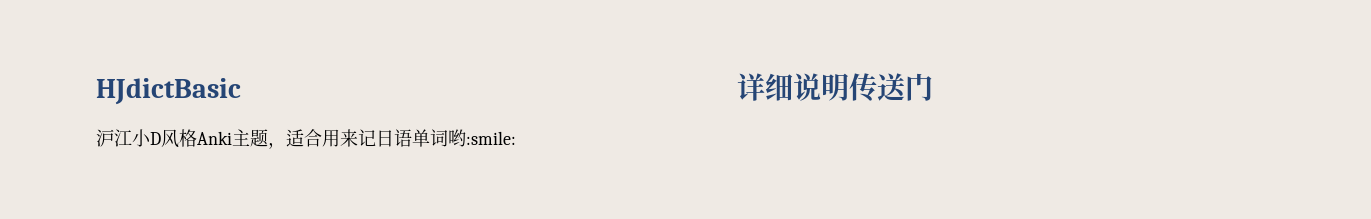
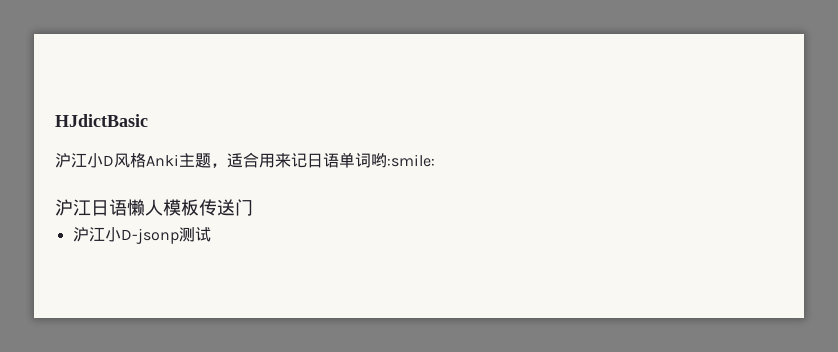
- 详细说明传送门
+ 沪江日语懒人模板传送门
+ 沪江小D-jsonp测试

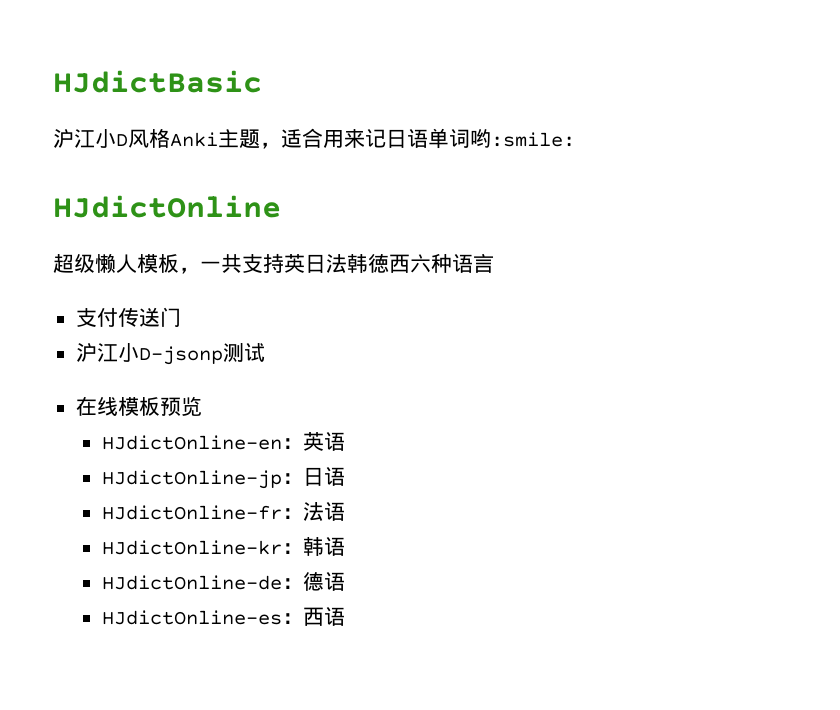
- 沪江日语懒人模板传送门
+ HJdictOnline
+ 超级懒人模板，一共支持英日法韩徳西六种语言
+ 支付传送门
+ 在线模板预览
+ HJdictOnline-en：英语
+ HJdictOnline-jp：日语
+ HJdictOnline-fr：法语
+ HJdictOnline-kr：韩语
+ HJdictOnline-de：德语
+ HJdictOnline-es：西语

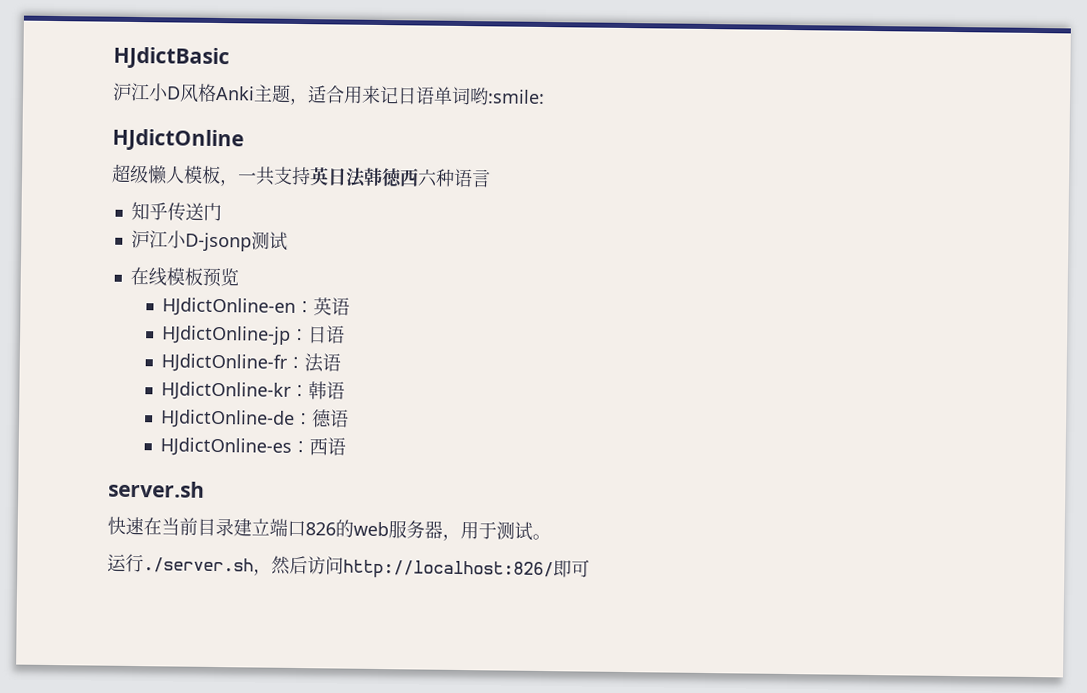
- 支付传送门
+ 知乎传送门
+ server.sh
+ 快速在当前目录建立端口826的web服务器，用于测试。
+ 运行./server.sh，然后访问http://localhost:826/即可

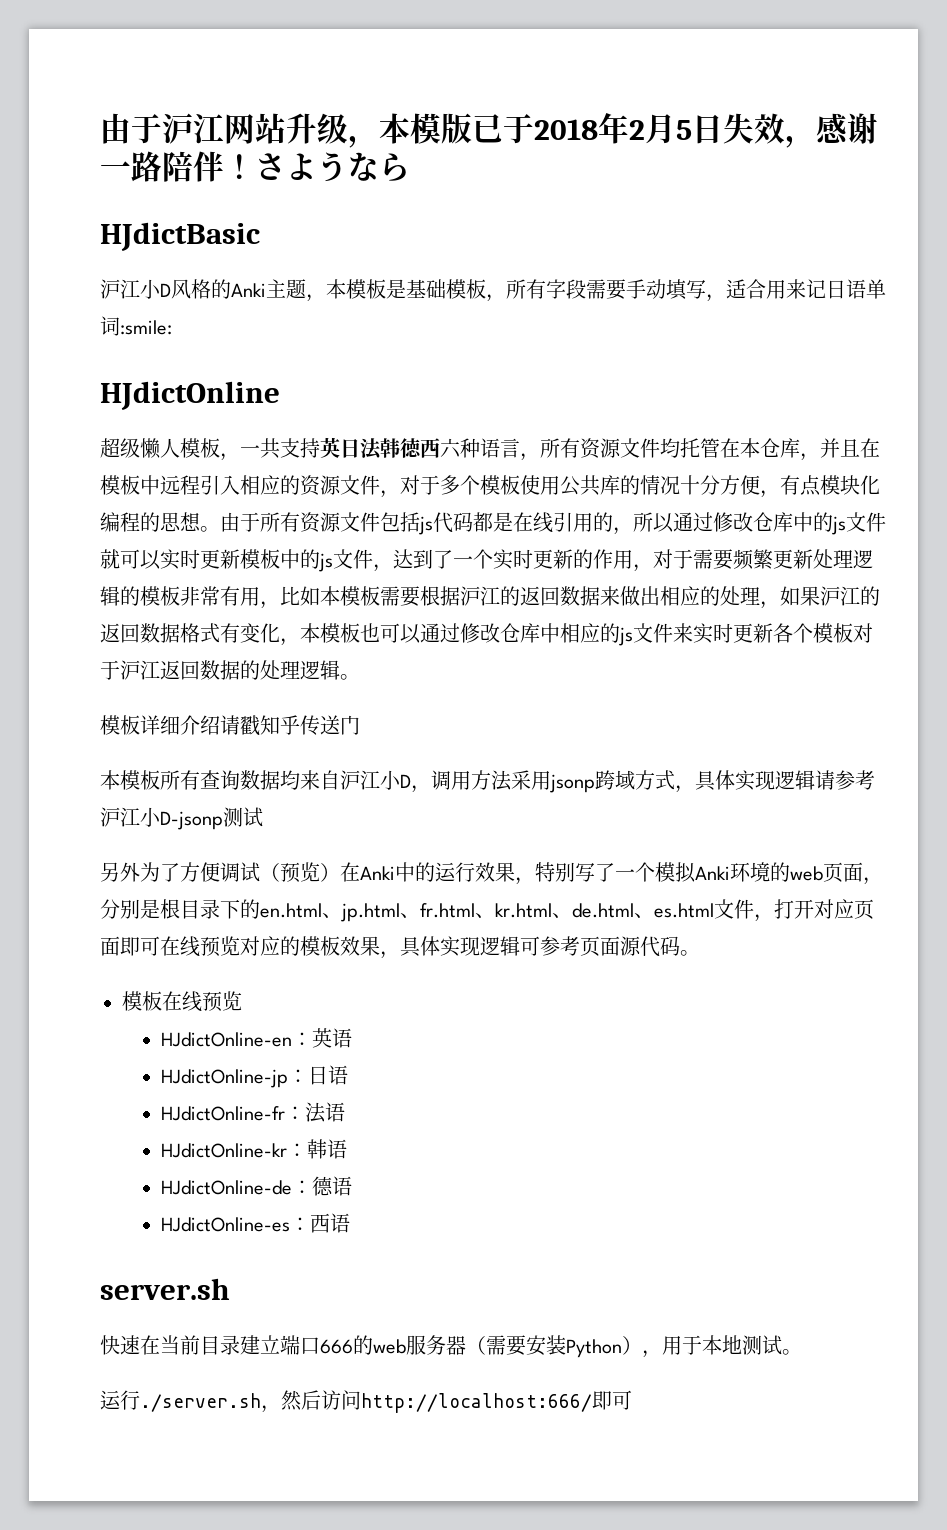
+ 由于沪江网站升级，本模版已于2018年2月5日失效，感谢一路陪伴！さようなら
- 沪江小D风格Anki主题，适合用来记日语单词哟:smile:
+ 沪江小D风格的Anki主题，本模板是基础模板，所有字段需要手动填写，适合用来记日语单词:smile:
- 超级懒人模板，一共支持英日法韩徳西六种语言
- 知乎传送门
- 沪江小D-jsonp测试
- 在线模板预览
+ 超级懒人模板，一共支持英日法韩徳西六种语言，所有资源文件均托管在本仓库，并且在模板中远程引入相应的资源文件，对于多个模板使用公共库的情况十分方便，有点模块化编程的思想。由于所有资源文件包括js代码都是在线引用的，所以通过修改仓库中的js文件就可以实时更新模板中的js文件，达到了一个实时更新的作用，对于需要频繁更新处理逻辑的模板非常有用，比如本模板需要根据沪江的返回数据来做出相应的处理，如果沪江的返回数据格式有变化，本模板也可以通过修改仓库中相应的js文件来实时更新各个模板对于沪江返回数据的处理逻辑。
+ 模板详细介绍请戳知乎传送门
+ 本模板所有查询数据均来自沪江小D，调用方法采用jsonp跨域方式，具体实现逻辑请参考沪江小D-jsonp测试
+ 另外为了方便调试（预览）在Anki中的运行效果，特别写了一个模拟Anki环境的web页面，分别是根目录下的en.html、jp.html、fr.html、kr.html、de.html、es.html文件，打开对应页面即可在线预览对应的模板效果，具体实现逻辑可参考页面源代码。
+ 模板在线预览
- 快速在当前目录建立端口826的web服务器，用于测试。
+ 快速在当前目录建立端口666的web服务器（需要安装Python），用于本地测试。
- 运行./server.sh，然后访问http://localhost:826/即可
+ 运行./server.sh，然后访问http://localhost:666/即可

